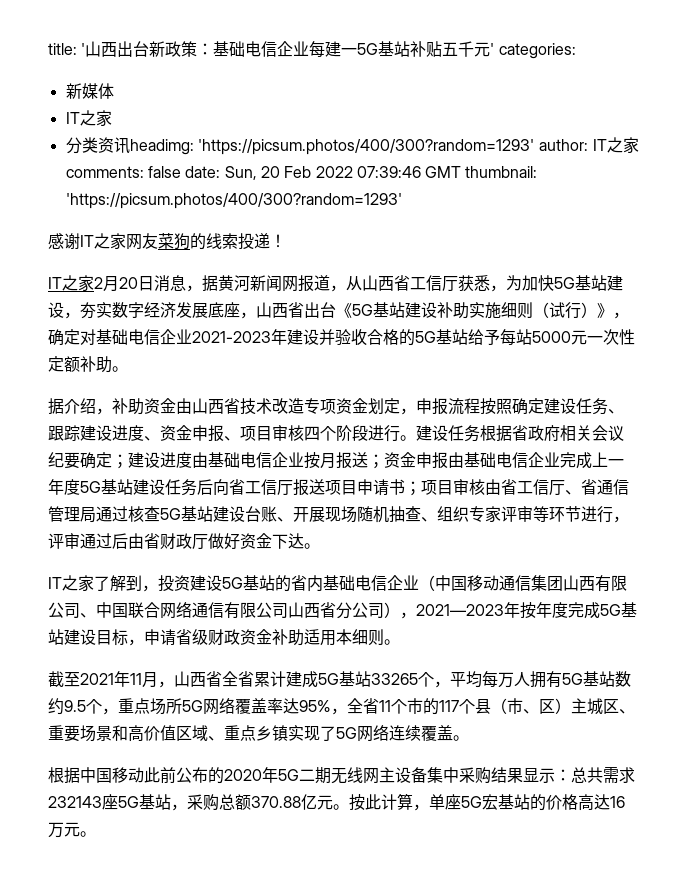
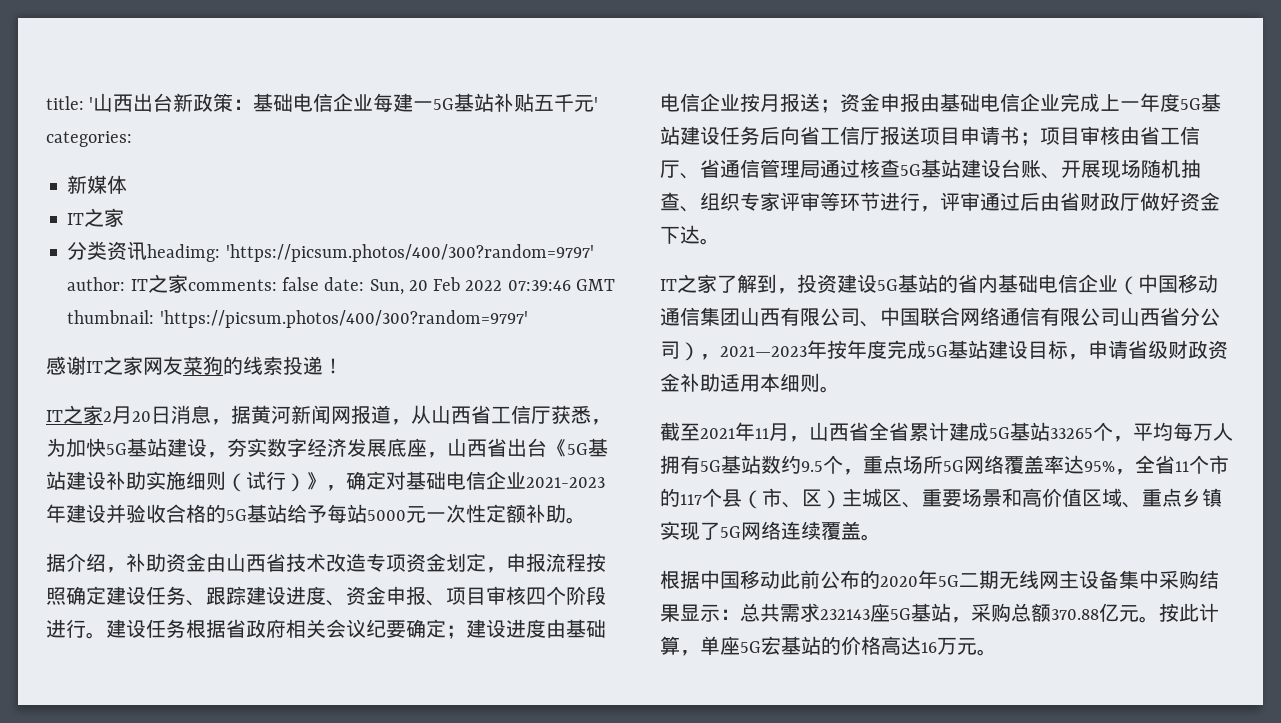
- 分类资讯headimg: 'https://picsum.photos/400/300?random=1293' author: IT之家comments: false date: Sun, 20 Feb 2022 07:39:46 GMT thumbnail: 'https://picsum.photos/400/300?random=1293'
+ 分类资讯headimg: 'https://picsum.photos/400/300?random=9797' author: IT之家comments: false date: Sun, 20 Feb 2022 07:39:46 GMT thumbnail: 'https://picsum.photos/400/300?random=9797'

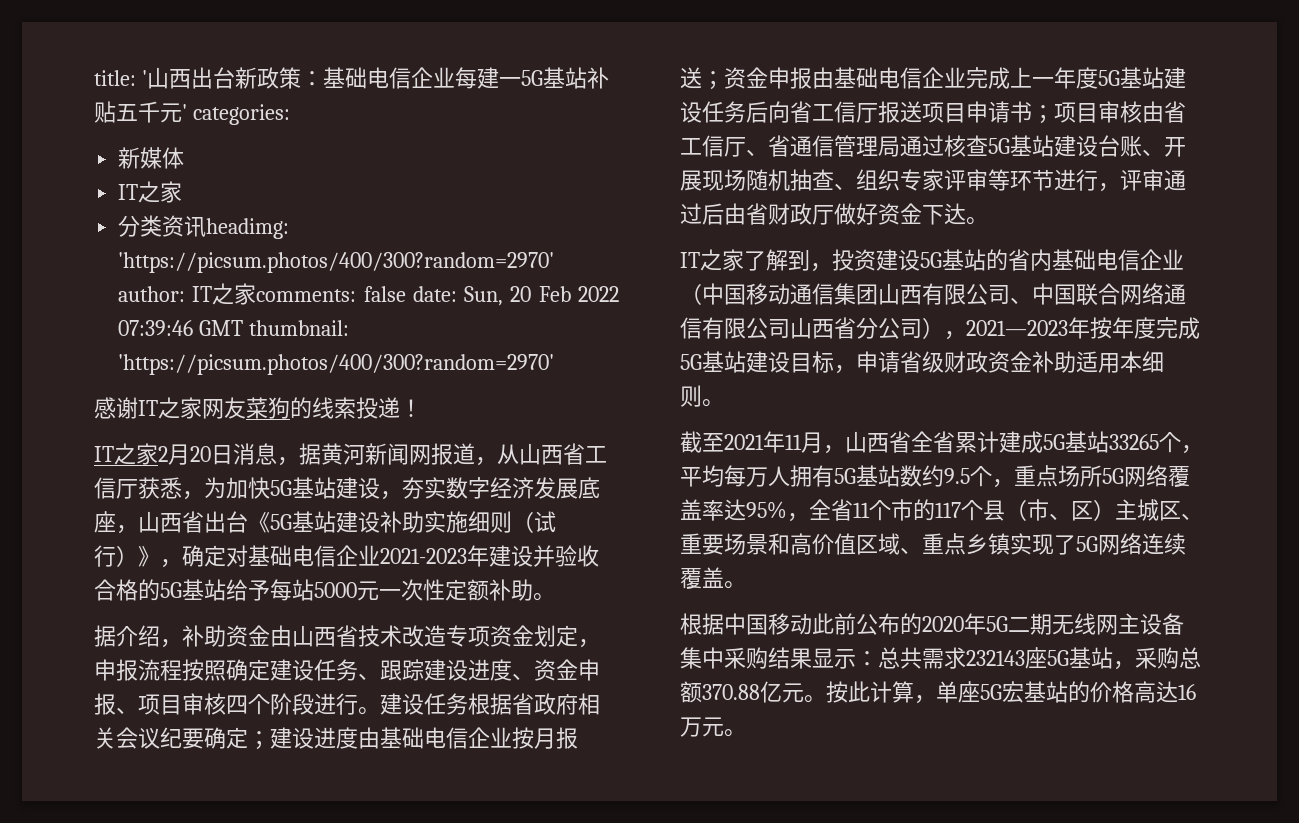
- 分类资讯headimg: 'https://picsum.photos/400/300?random=9797' author: IT之家comments: false date: Sun, 20 Feb 2022 07:39:46 GMT thumbnail: 'https://picsum.photos/400/300?random=9797'
+ 分类资讯headimg: 'https://picsum.photos/400/300?random=2970' author: IT之家comments: false date: Sun, 20 Feb 2022 07:39:46 GMT thumbnail: 'https://picsum.photos/400/300?random=2970'

